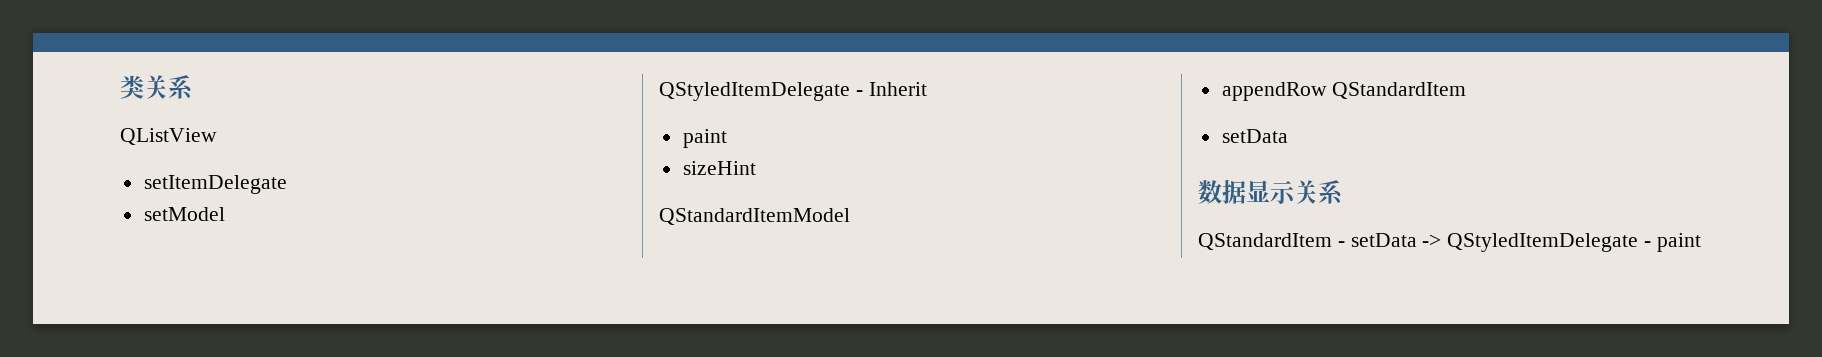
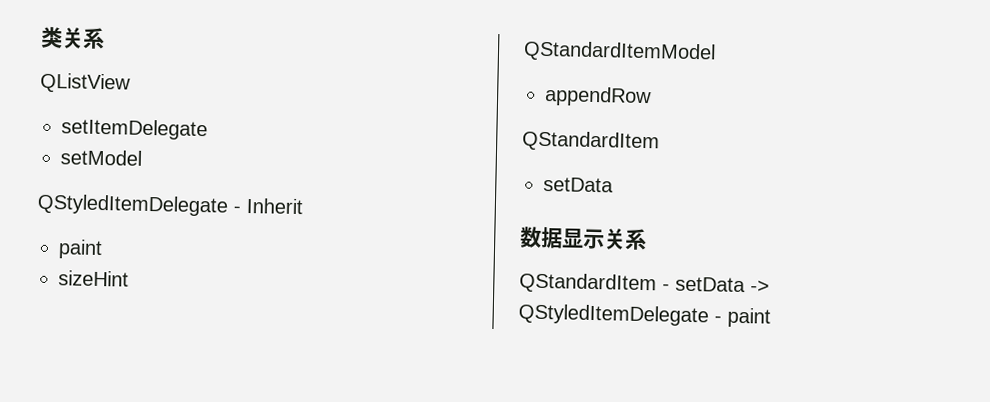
- appendRow QStandardItem
+ appendRow
+ QStandardItem

